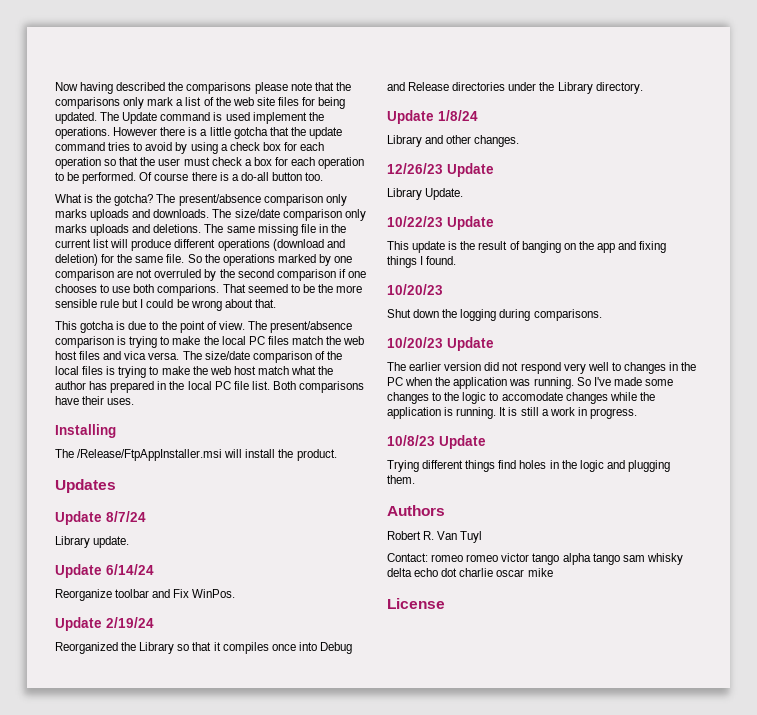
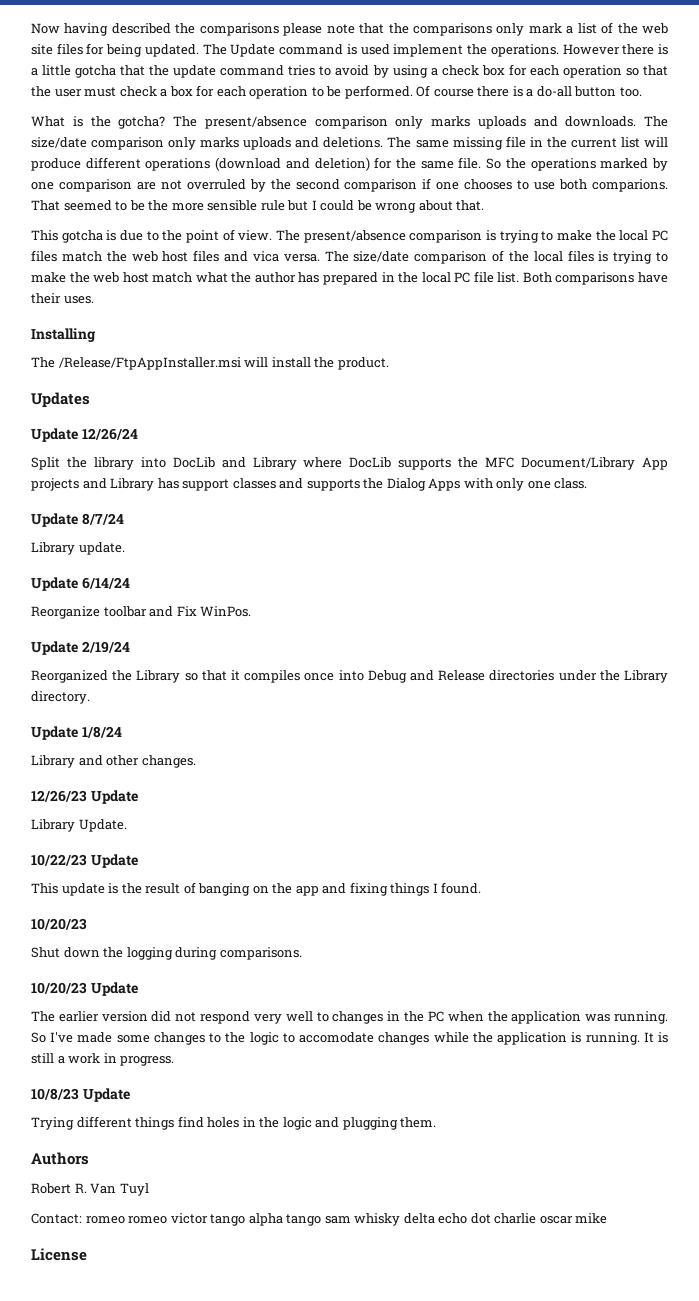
+ Update 12/26/24
+ Split the library into DocLib and Library where DocLib supports the MFC Document/Library App projects and Library has support classes and supports the Dialog Apps with only one class.

